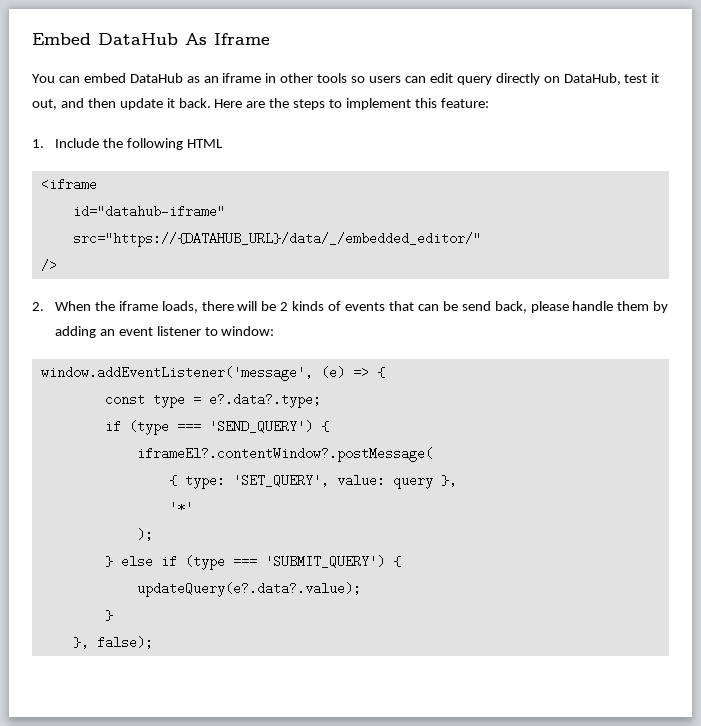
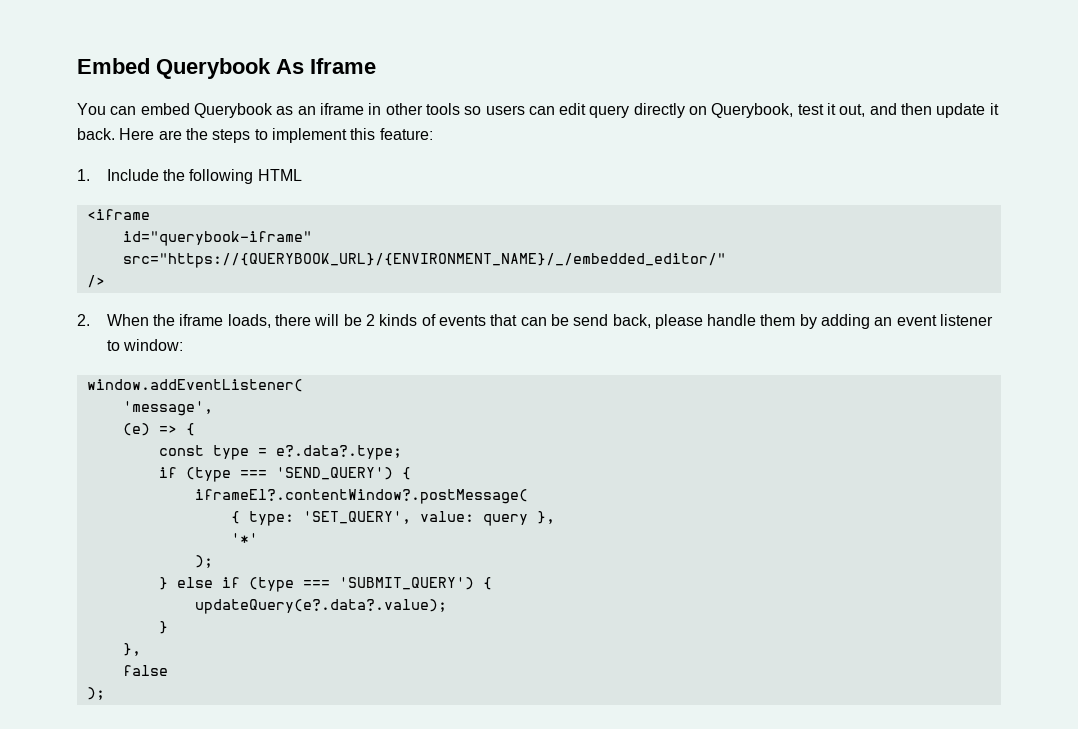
- Embed DataHub As Iframe
+ Embed Querybook As Iframe
- You can embed DataHub as an iframe in other tools so users can edit query directly on DataHub, test it out, and then update it back.
+ You can embed Querybook as an iframe in other tools so users can edit query directly on Querybook, test it out, and then update it back.
- id="datahub-iframe"
- src="https://{DATAHUB_URL}/data/_/embedded_editor/"
+ id="querybook-iframe"
+ src="https://{QUERYBOOK_URL}/{ENVIRONMENT_NAME}/_/embedded_editor/"
- window.addEventListener('message', (e) => {
+ window.addEventListener(
+ 'message',
+ (e) => {
  updateQuery(e?.data?.value);
  }
- }, false);
+ },
+ false
+ );

